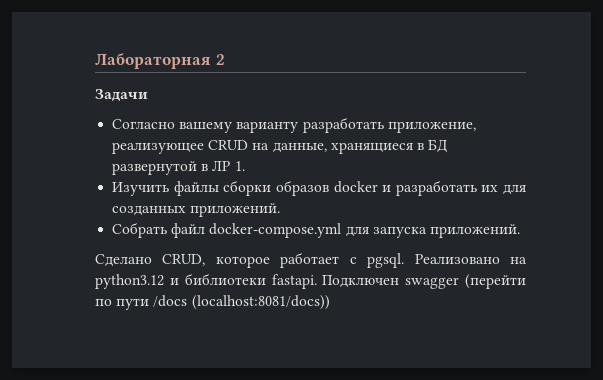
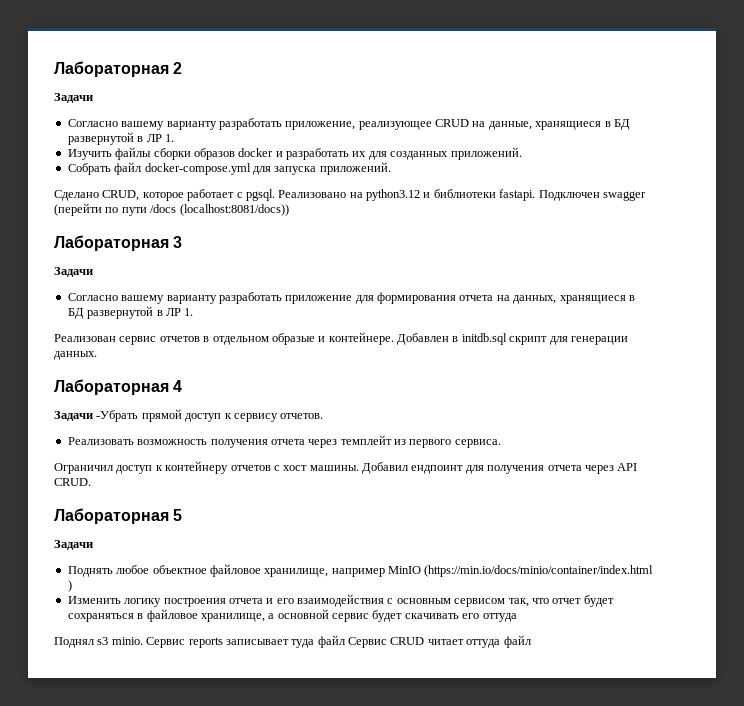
+ Лабораторная 3
+ Задачи
+ Согласно вашему варианту разработать приложение для формирования отчета на данных, хранящиеся в БД развернутой в ЛР 1.
+ Реализован сервис отчетов в отдельном образые и контейнере. Добавлен в initdb.sql скрипт для генерации данных.
+ Лабораторная 4
+ Задачи -Убрать прямой доступ к сервису отчетов.
+ Реализовать возможность получения отчета через темплейт из первого сервиса.
+ Ограничил доступ к контейнеру отчетов с хост машины. Добавил ендпоинт для получения отчета через API CRUD.
+ Лабораторная 5
+ Задачи
+ Поднять любое объектное файловое хранилище, например MinIO (https://min.io/docs/minio/container/index.html )
+ Изменить логику построения отчета и его взаимодействия с основным сервисом так, что отчет будет сохраняться в файловое хранилище, а основной сервис будет скачивать его оттуда
+ Поднял s3 minio. Сервис reports записывает туда файл Cервис CRUD читает оттуда файл

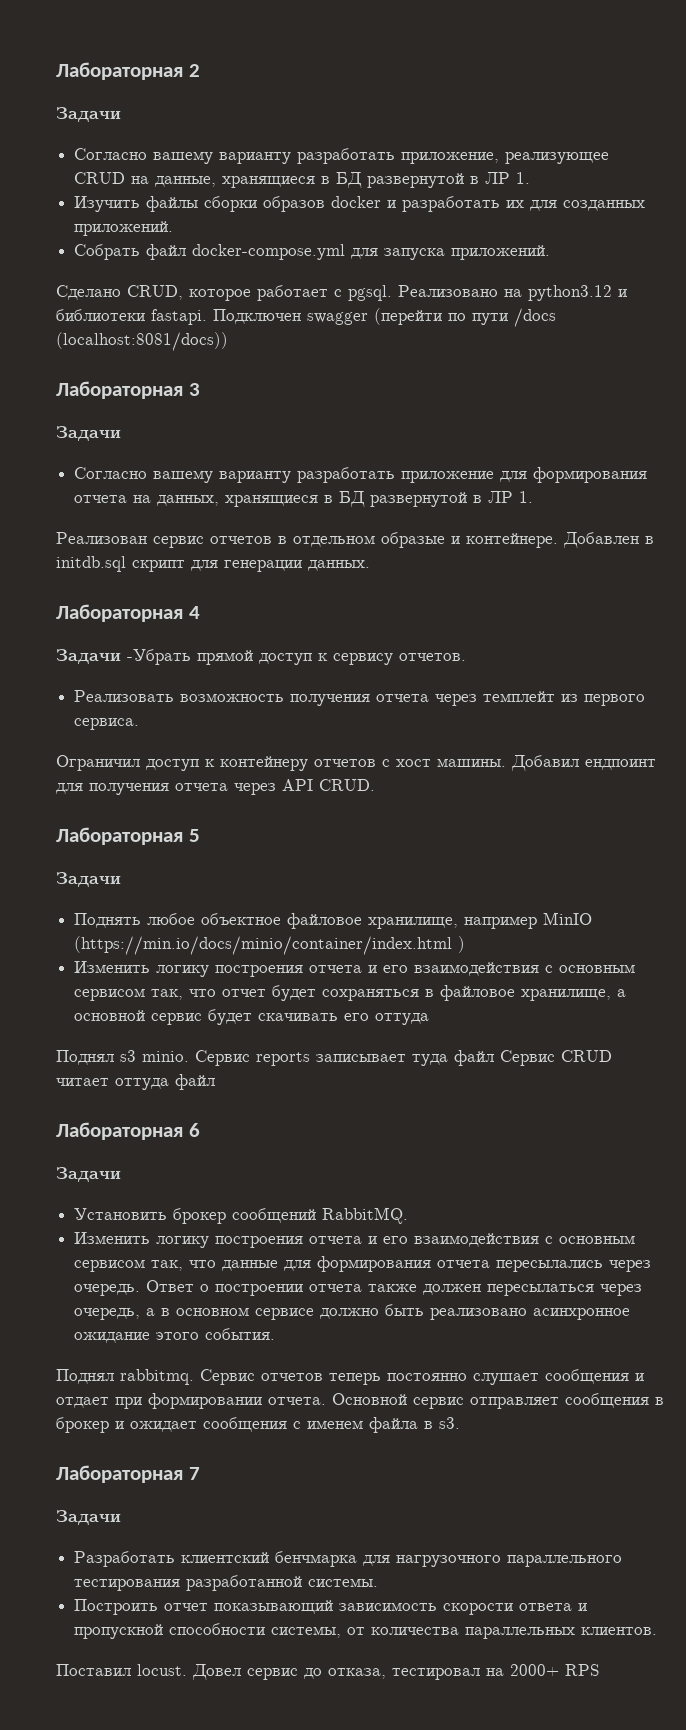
+ Лабораторная 6
+ Задачи
+ Установить брокер сообщений RabbitMQ.
+ Изменить логику построения отчета и его взаимодействия с основным сервисом так, что данные для формирования отчета пересылались через очередь. Ответ о построении отчета также должен пересылаться через очередь, а в основном сервисе должно быть реализовано асинхронное ожидание этого события.
+ Поднял rabbitmq. Сервис отчетов теперь постоянно слушает сообщения и отдает при формировании отчета. Основной сервис отправляет сообщения в брокер и ожидает сообщения с именем файла в s3.
+ Лабораторная 7
+ Задачи
+ Разработать клиентский бенчмарка для нагрузочного параллельного тестирования разработанной системы.
+ Построить отчет показывающий зависимость скорости ответа и пропускной способности системы, от количества параллельных клиентов.
+ Поставил locust. Довел сервис до отказа, тестировал на 2000+ RPS

